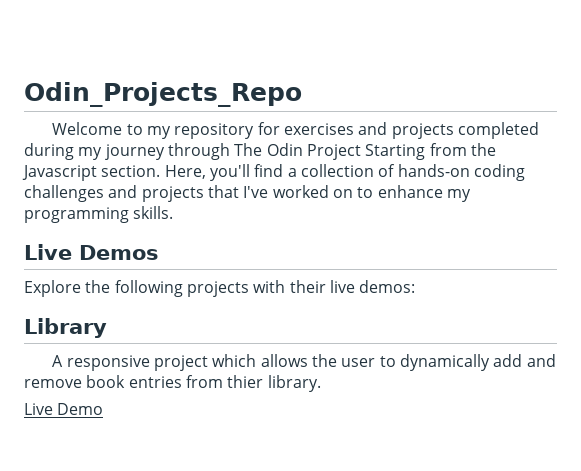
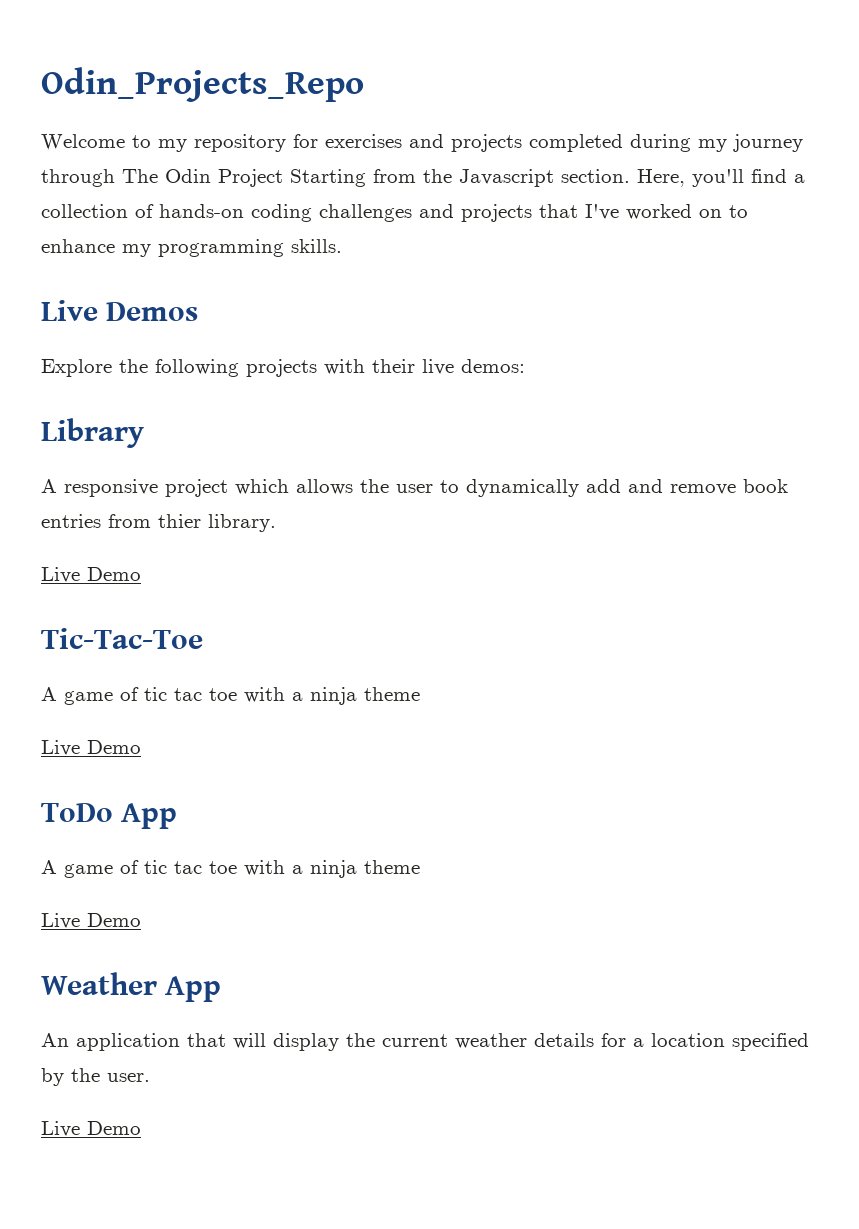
+ Tic-Tac-Toe
+ A game of tic tac toe with a ninja theme
+ Live Demo
+ ToDo App
+ A game of tic tac toe with a ninja theme
+ Live Demo
+ Weather App
+ An application that will display the current weather details for a location specified by the user.
+ Live Demo

